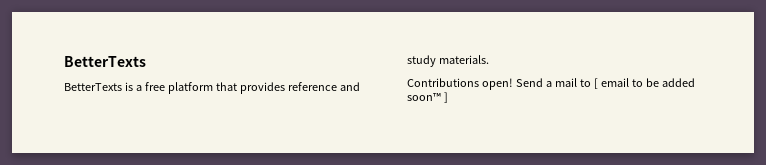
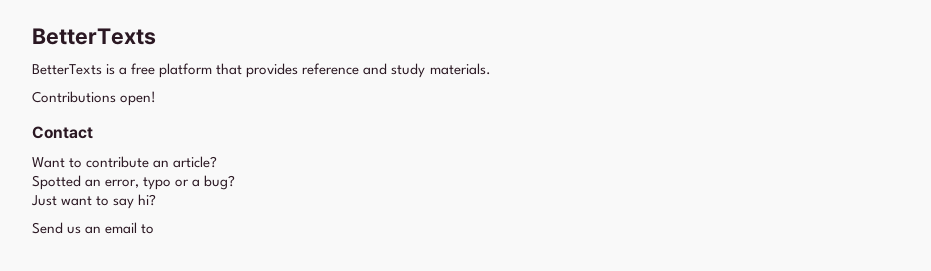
- Contributions open! Send a mail to [ email to be added soon™ ]
+ Contributions open!
+ Contact
+ Want to contribute an article?
+ Spotted an error, typo or a bug?
+ Just want to say hi?
+ Send us an email to

